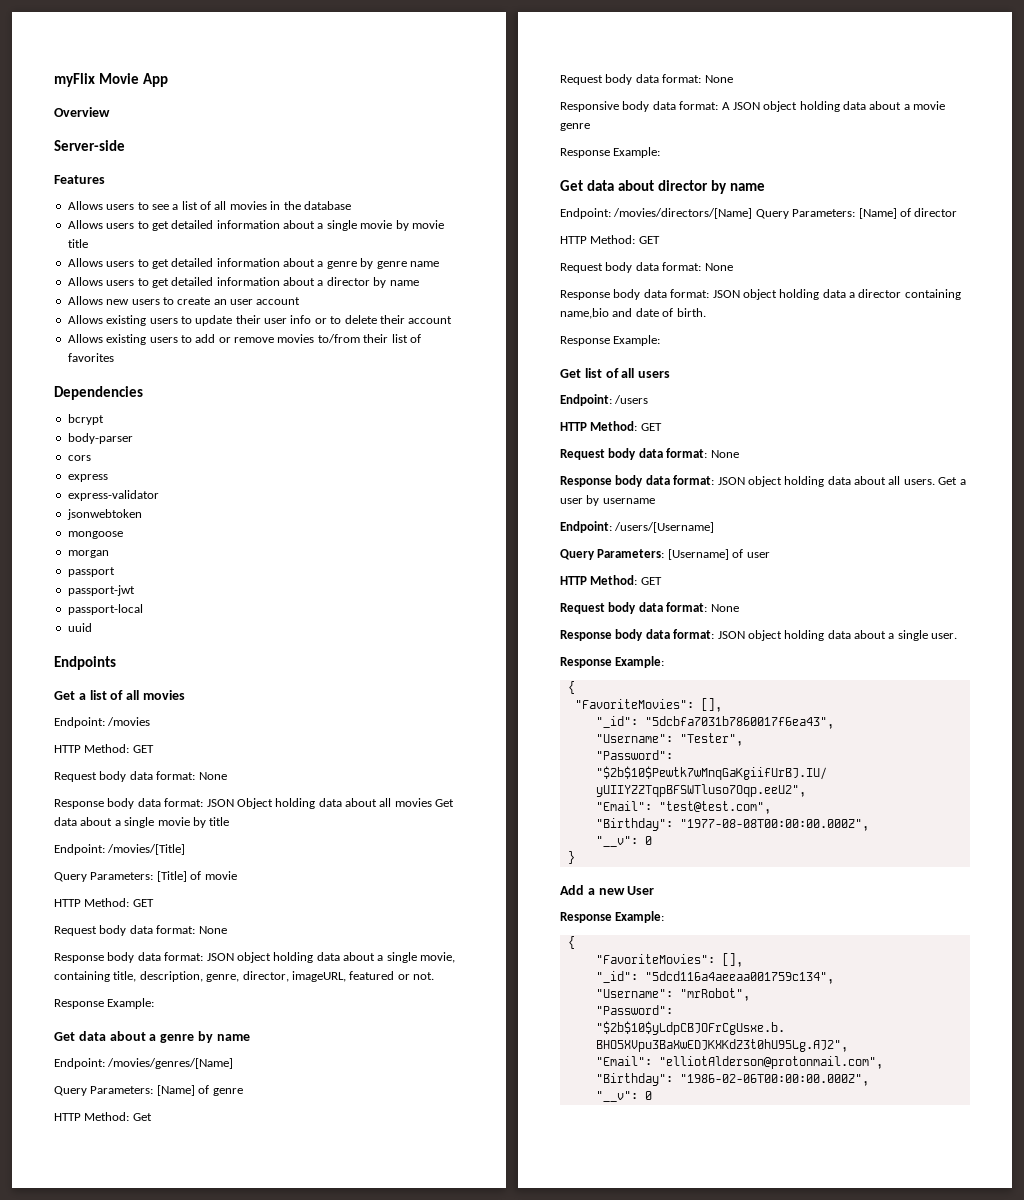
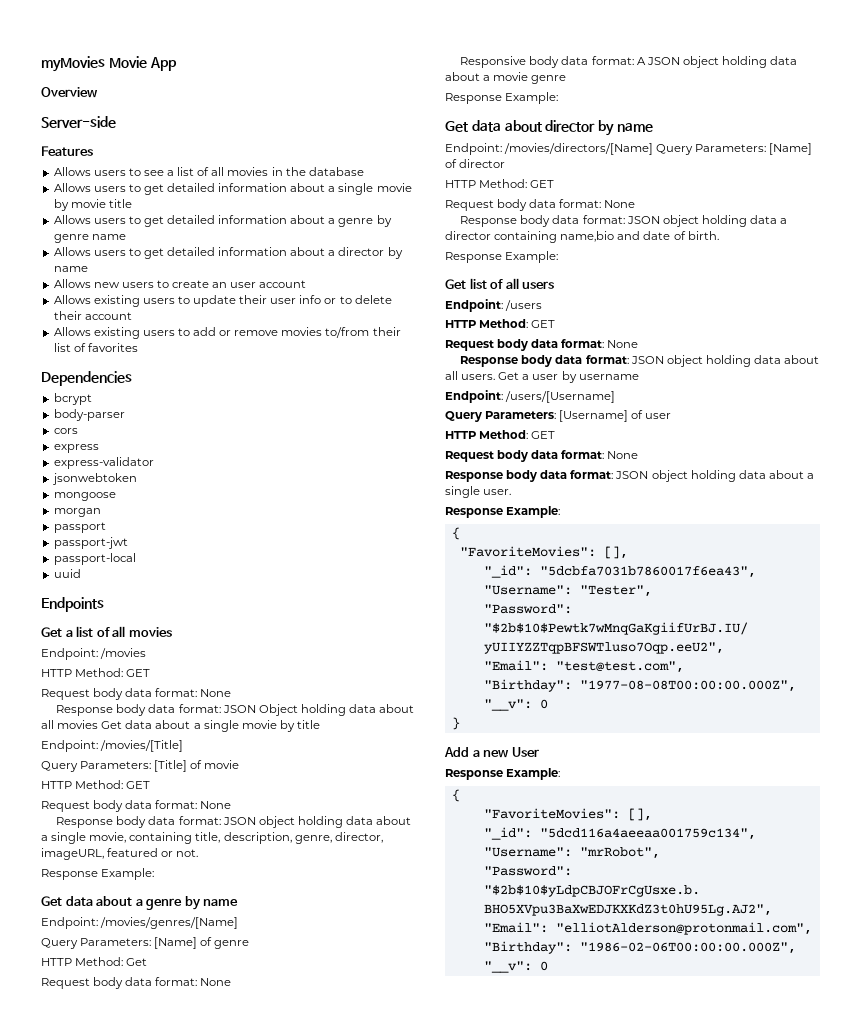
- myFlix Movie App
+ myMovies Movie App

